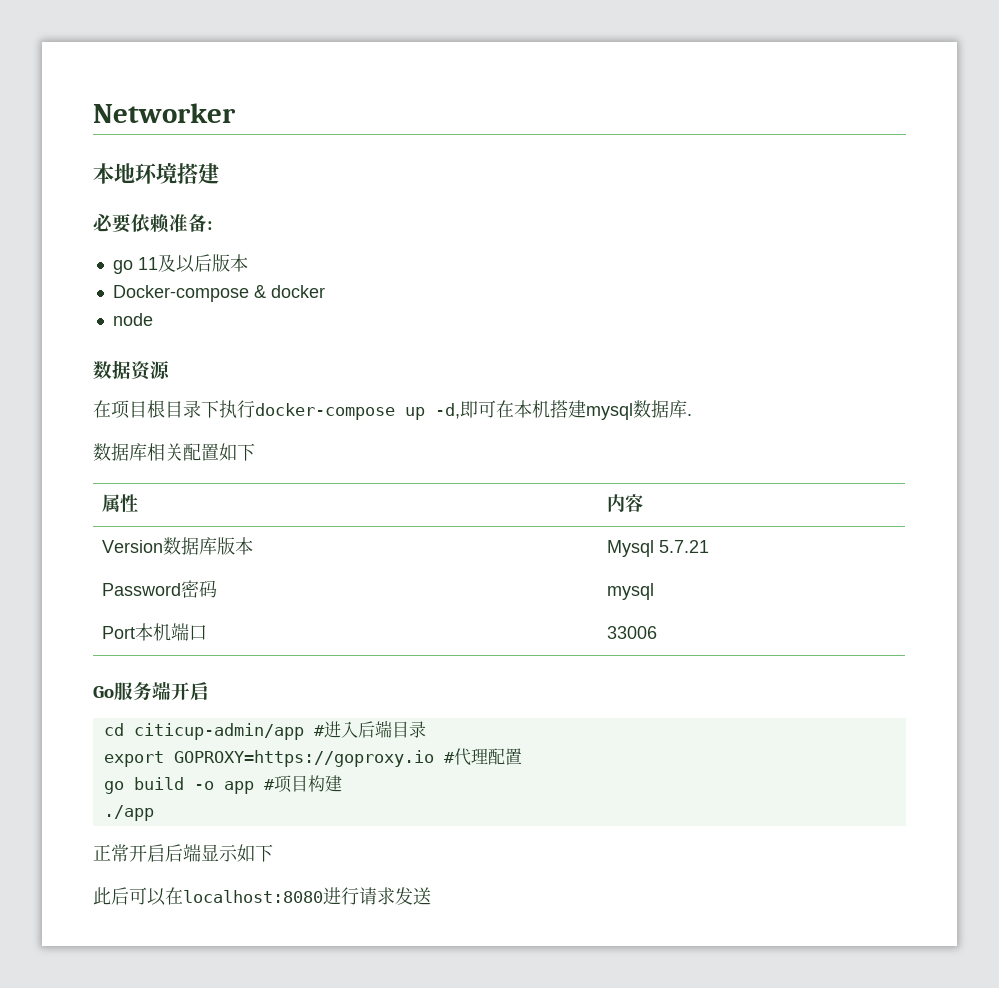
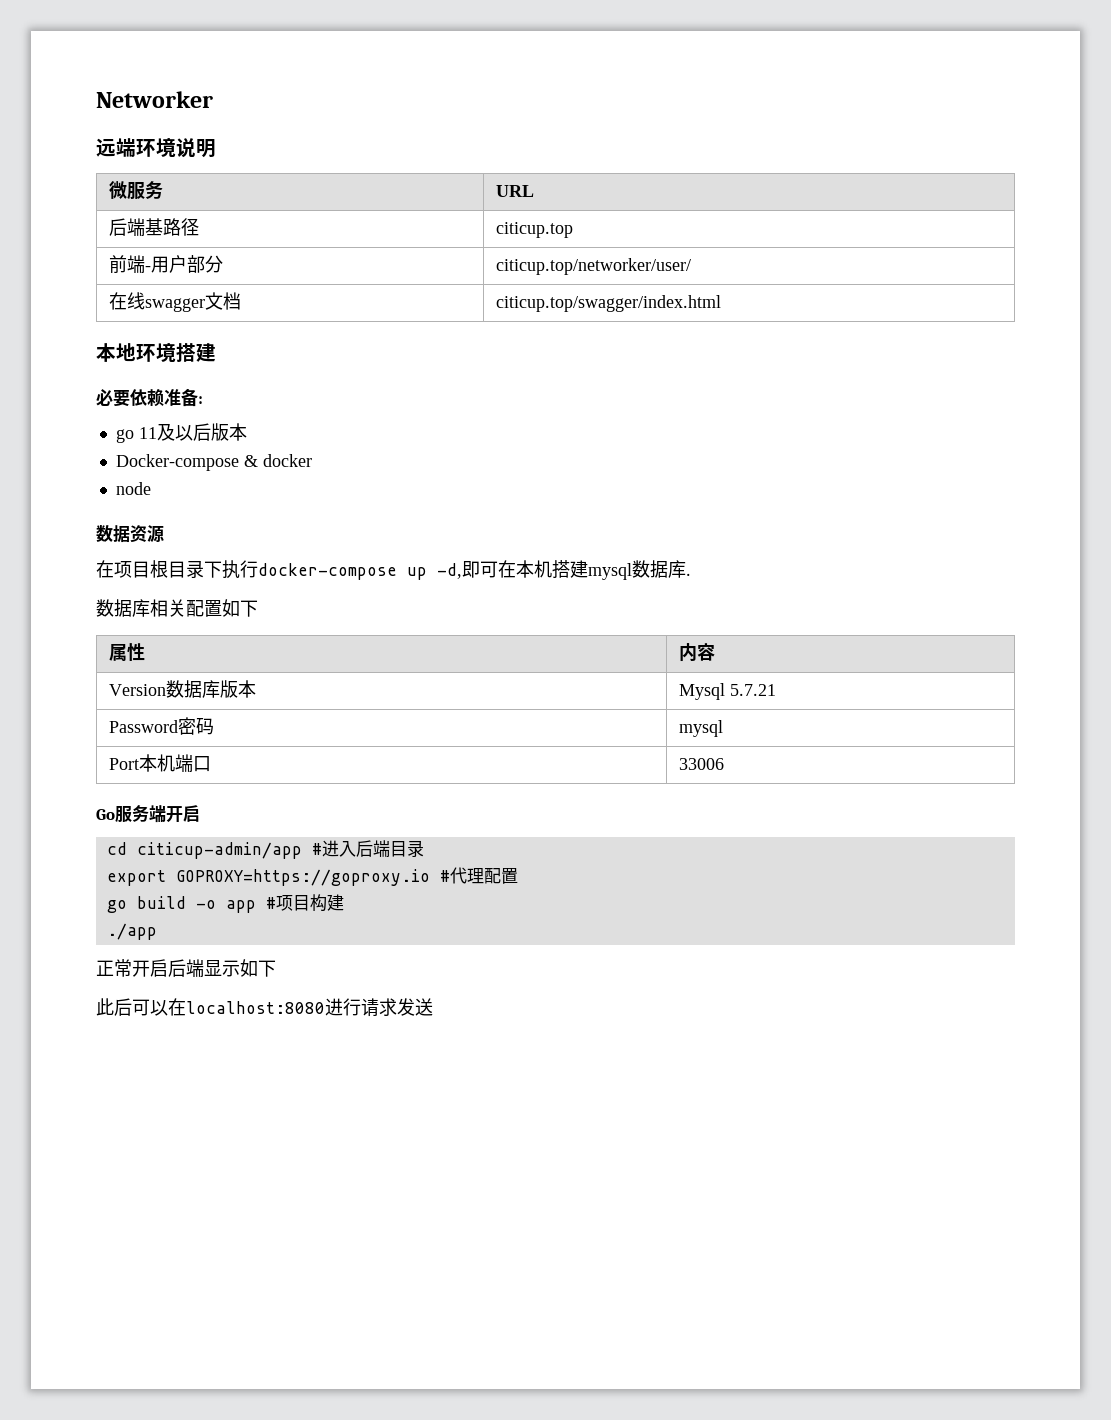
+ 远端环境说明
+ 微服务 | URL
+ 后端基路径 | citicup.top
+ 前端-用户部分 | citicup.top/networker/user/
+ 在线swagger文档 | citicup.top/swagger/index.html

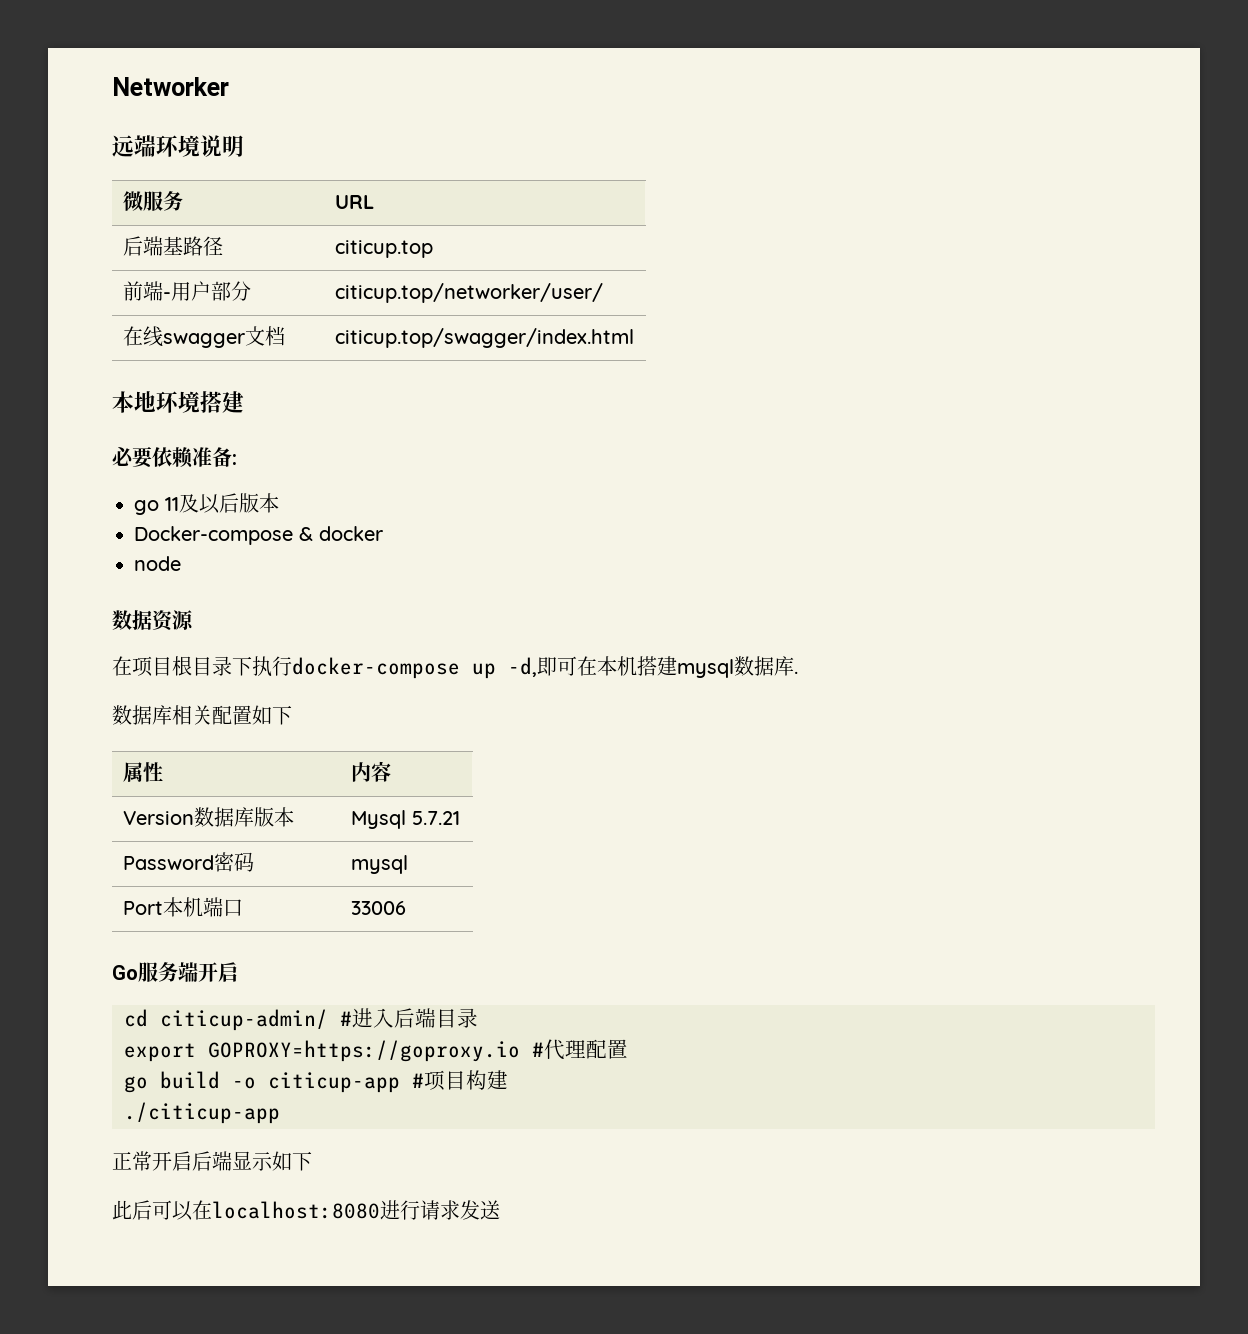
- cd citicup-admin/app #进入后端目录
+ cd citicup-admin/ #进入后端目录
- go build -o app #项目构建
+ go build -o citicup-app #项目构建
- ./app
+ ./citicup-app

